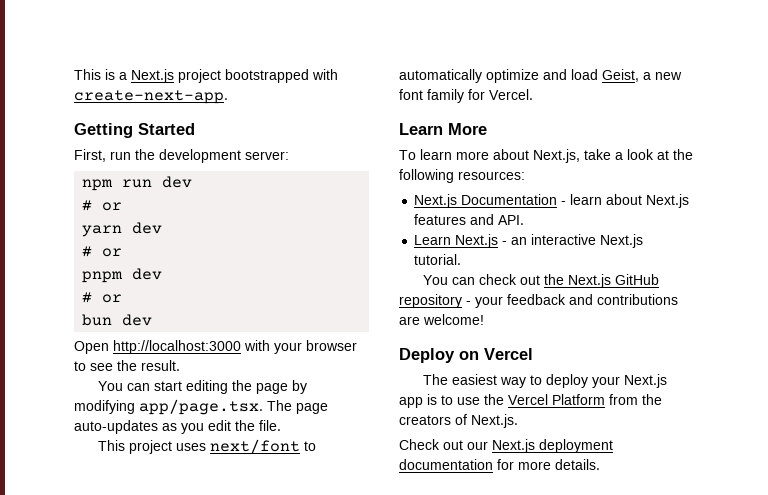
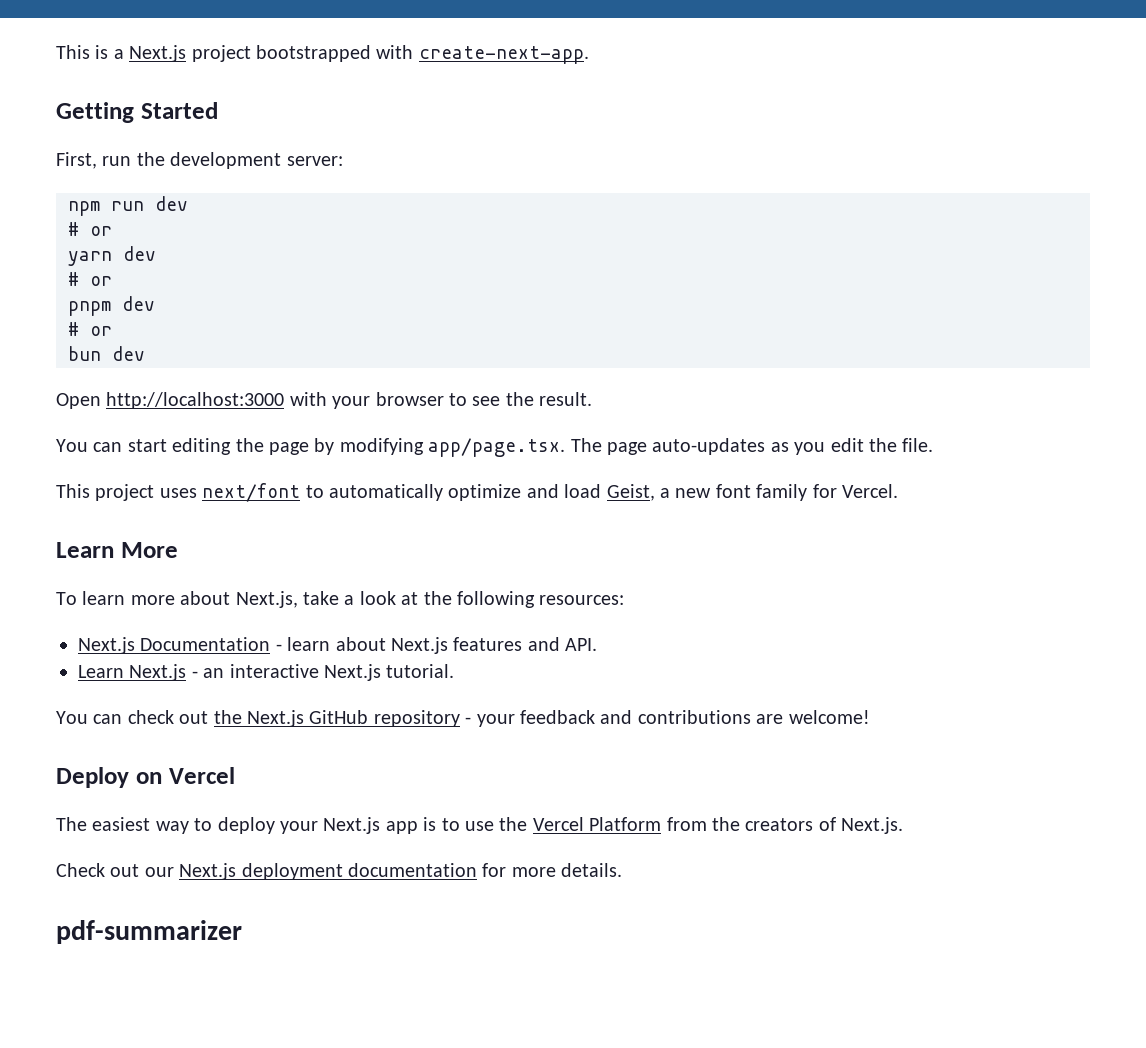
+ pdf-summarizer

